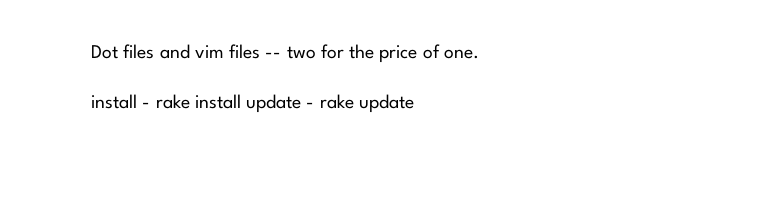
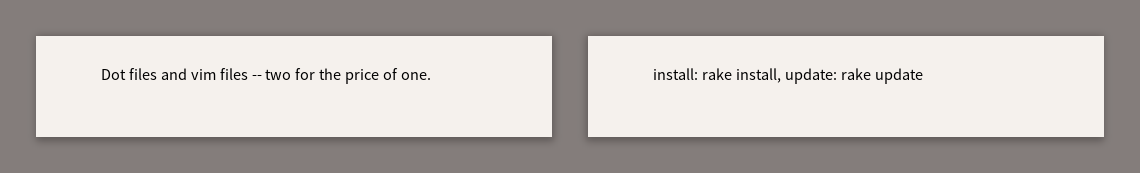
- install - rake install update - rake update
+ install: rake install, update: rake update

